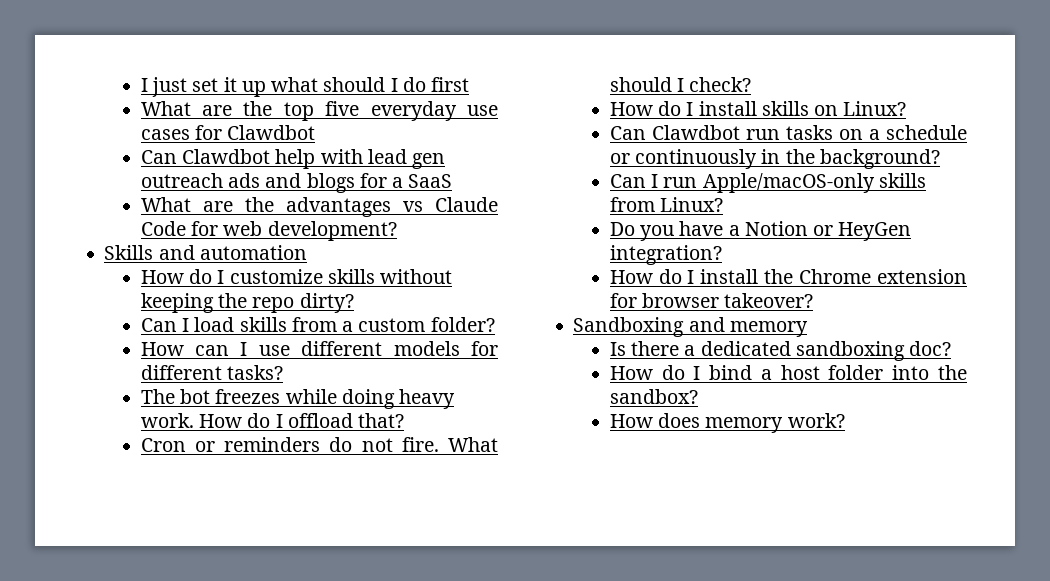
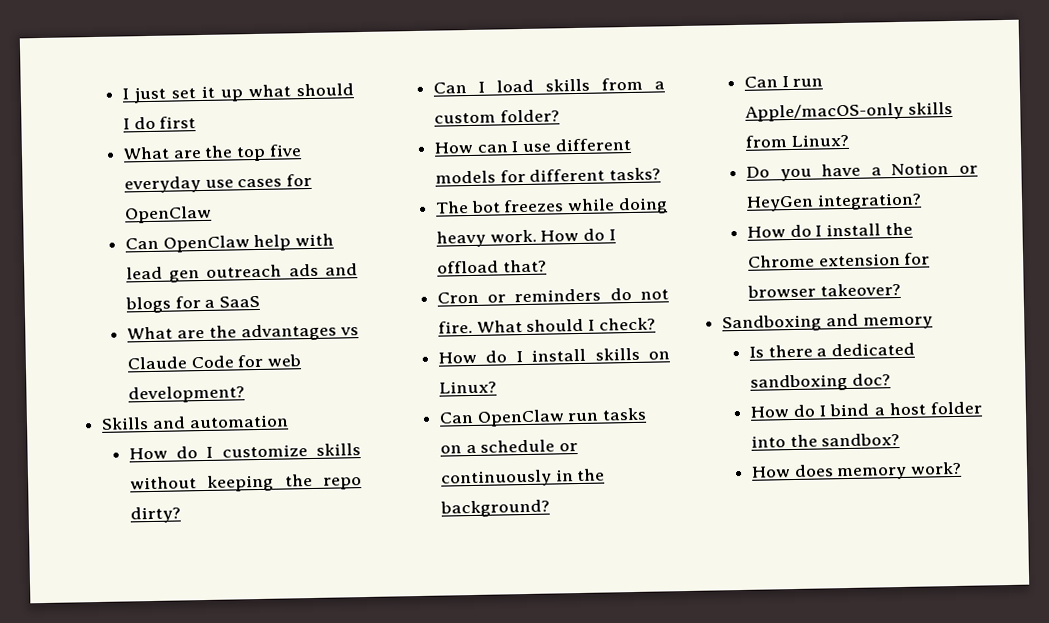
- What are the top five everyday use cases for Clawdbot
- Can Clawdbot help with lead gen outreach ads and blogs for a SaaS
+ What are the top five everyday use cases for OpenClaw
+ Can OpenClaw help with lead gen outreach ads and blogs for a SaaS
- Can Clawdbot run tasks on a schedule or continuously in the background?
+ Can OpenClaw run tasks on a schedule or continuously in the background?

